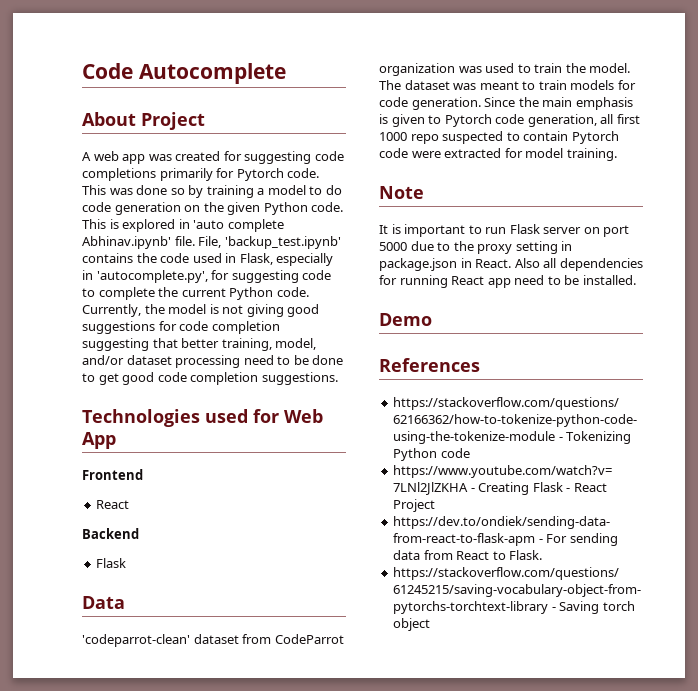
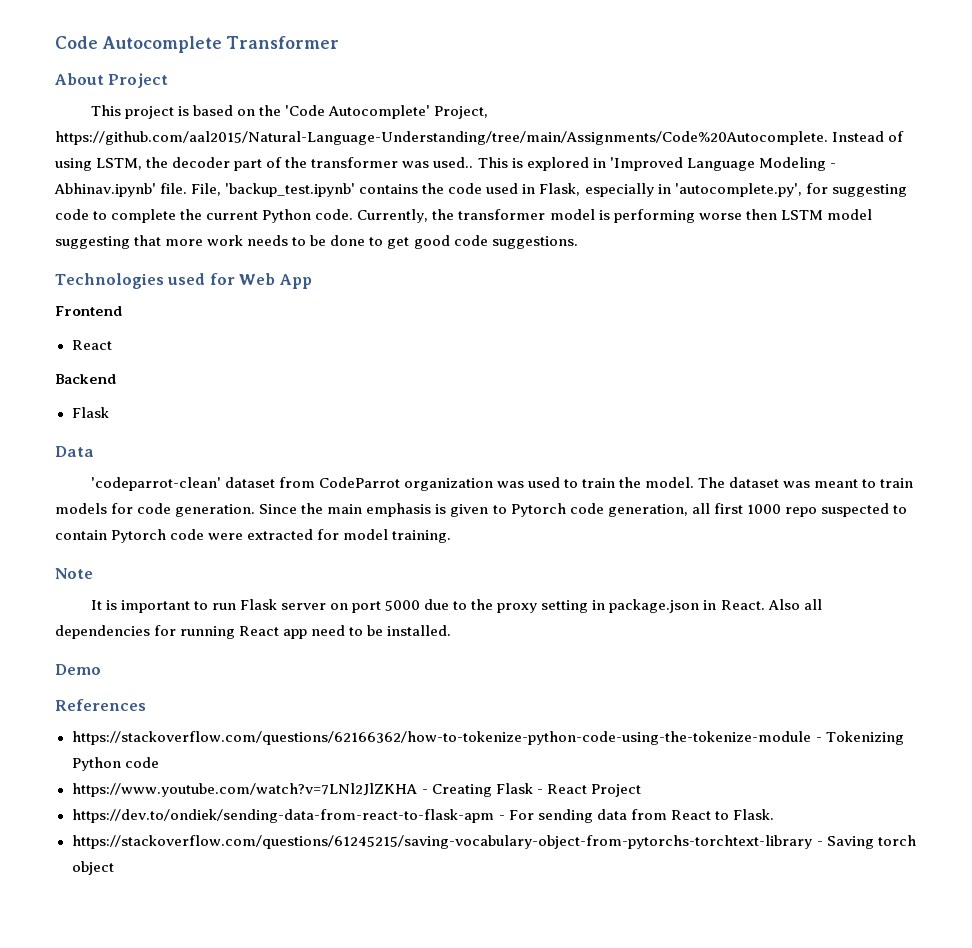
- Code Autocomplete
+ Code Autocomplete Transformer
- A web app was created for suggesting code completions primarily for Pytorch code. This was done so by training a model to do code generation on the given Python code. This is explored in 'auto complete Abhinav.ipynb' file.
+ This project is based on the 'Code Autocomplete' Project, https://github.com/aal2015/Natural-Language-Understanding/tree/main/Assignments/Code%20Autocomplete. Instead of using LSTM, the decoder part of the transformer was used.. This is explored in 'Improved Language Modeling - Abhinav.ipynb' file.
- Currently, the model is not giving good suggestions for code completion suggesting that better training, model, and/or dataset processing need to be done to get good code completion suggestions.
+ Currently, the transformer model is performing worse then LSTM model suggesting that more work needs to be done to get good code suggestions.

